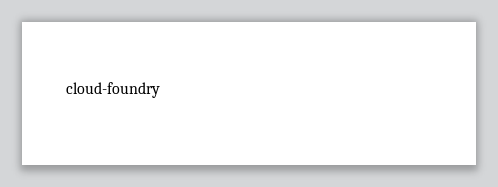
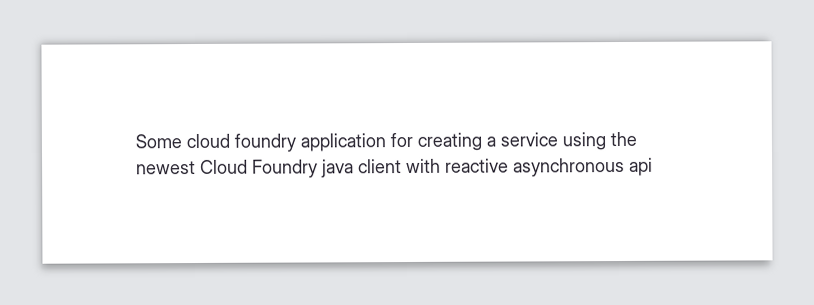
- cloud-foundry
+ Some cloud foundry application for creating a service using the newest Cloud Foundry java client with reactive asynchronous api

